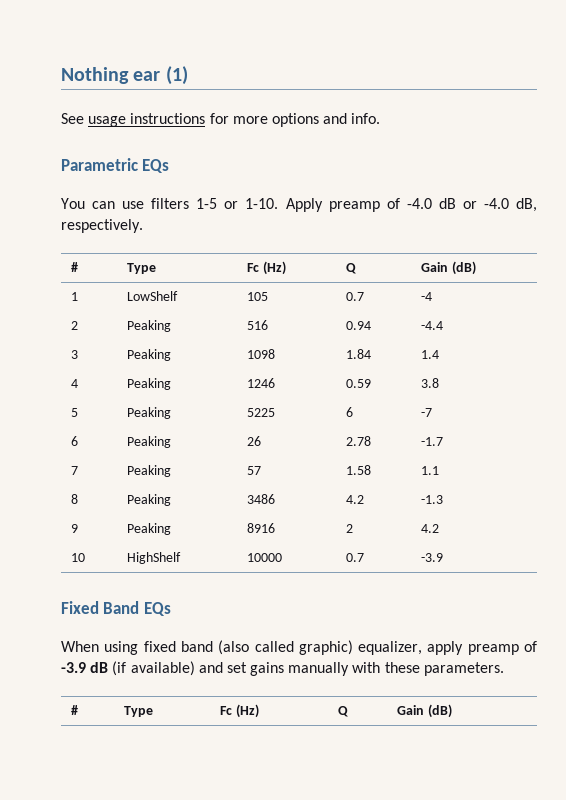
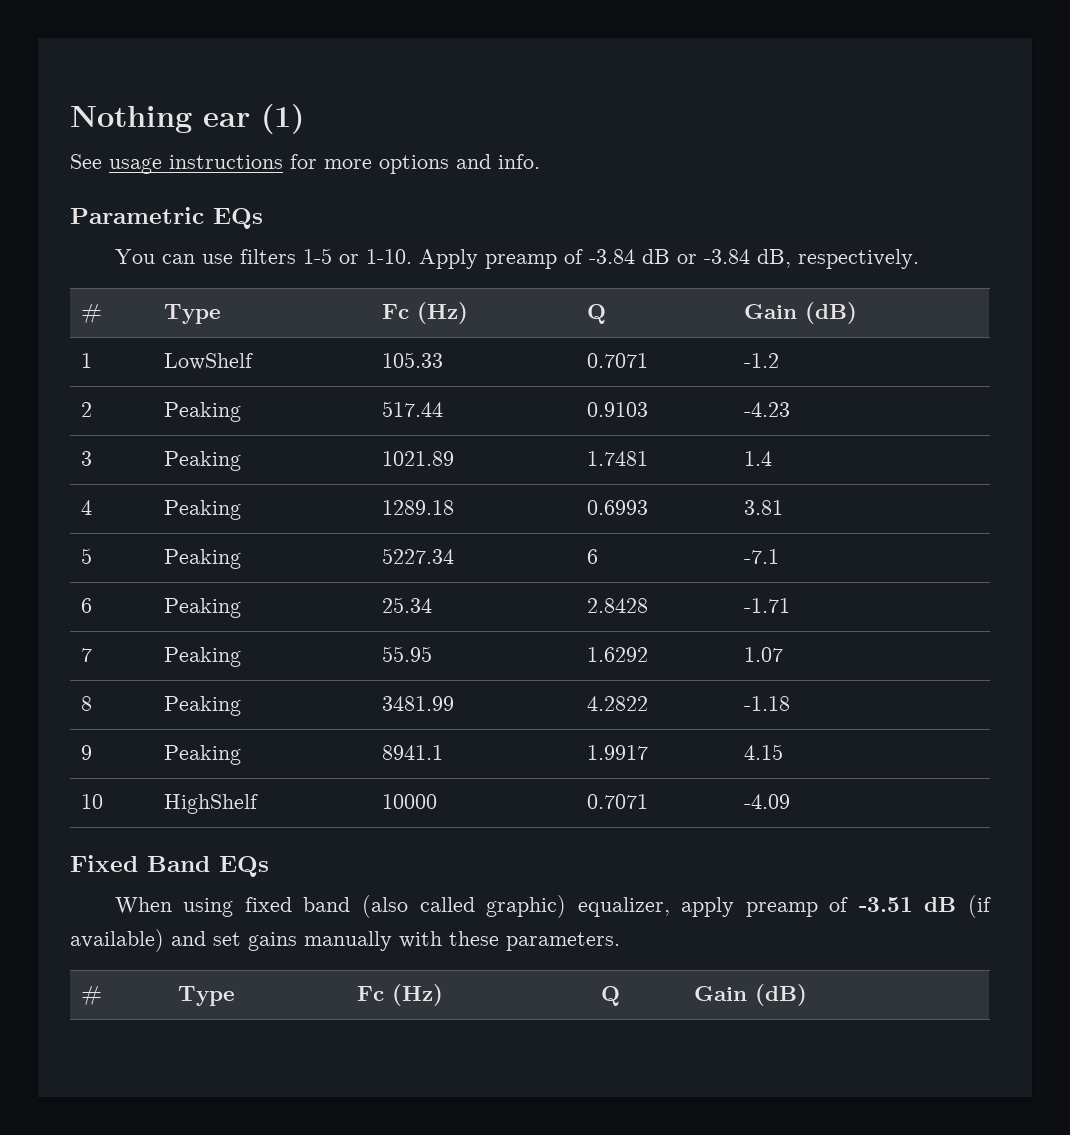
- Apply preamp of -4.0 dB or -4.0 dB, respectively.
+ Apply preamp of -3.84 dB or -3.84 dB, respectively.
- 1 | LowShelf | 105 | 0.7 | -4
+ 1 | LowShelf | 105.33 | 0.7071 | -1.2
- 2 | Peaking | 516 | 0.94 | -4.4
+ 2 | Peaking | 517.44 | 0.9103 | -4.23
- 3 | Peaking | 1098 | 1.84 | 1.4
+ 3 | Peaking | 1021.89 | 1.7481 | 1.4
- 4 | Peaking | 1246 | 0.59 | 3.8
+ 4 | Peaking | 1289.18 | 0.6993 | 3.81
- 5 | Peaking | 5225 | 6 | -7
+ 5 | Peaking | 5227.34 | 6 | -7.1
- 6 | Peaking | 26 | 2.78 | -1.7
+ 6 | Peaking | 25.34 | 2.8428 | -1.71
- 7 | Peaking | 57 | 1.58 | 1.1
+ 7 | Peaking | 55.95 | 1.6292 | 1.07
- 8 | Peaking | 3486 | 4.2 | -1.3
+ 8 | Peaking | 3481.99 | 4.2822 | -1.18
- 9 | Peaking | 8916 | 2 | 4.2
+ 9 | Peaking | 8941.1 | 1.9917 | 4.15
- 10 | HighShelf | 10000 | 0.7 | -3.9
+ 10 | HighShelf | 10000 | 0.7071 | -4.09
- When using fixed band (also called graphic) equalizer, apply preamp of -3.9 dB (if available) and set gains manually with these parameters.
+ When using fixed band (also called graphic) equalizer, apply preamp of -3.51 dB (if available) and set gains manually with these parameters.

